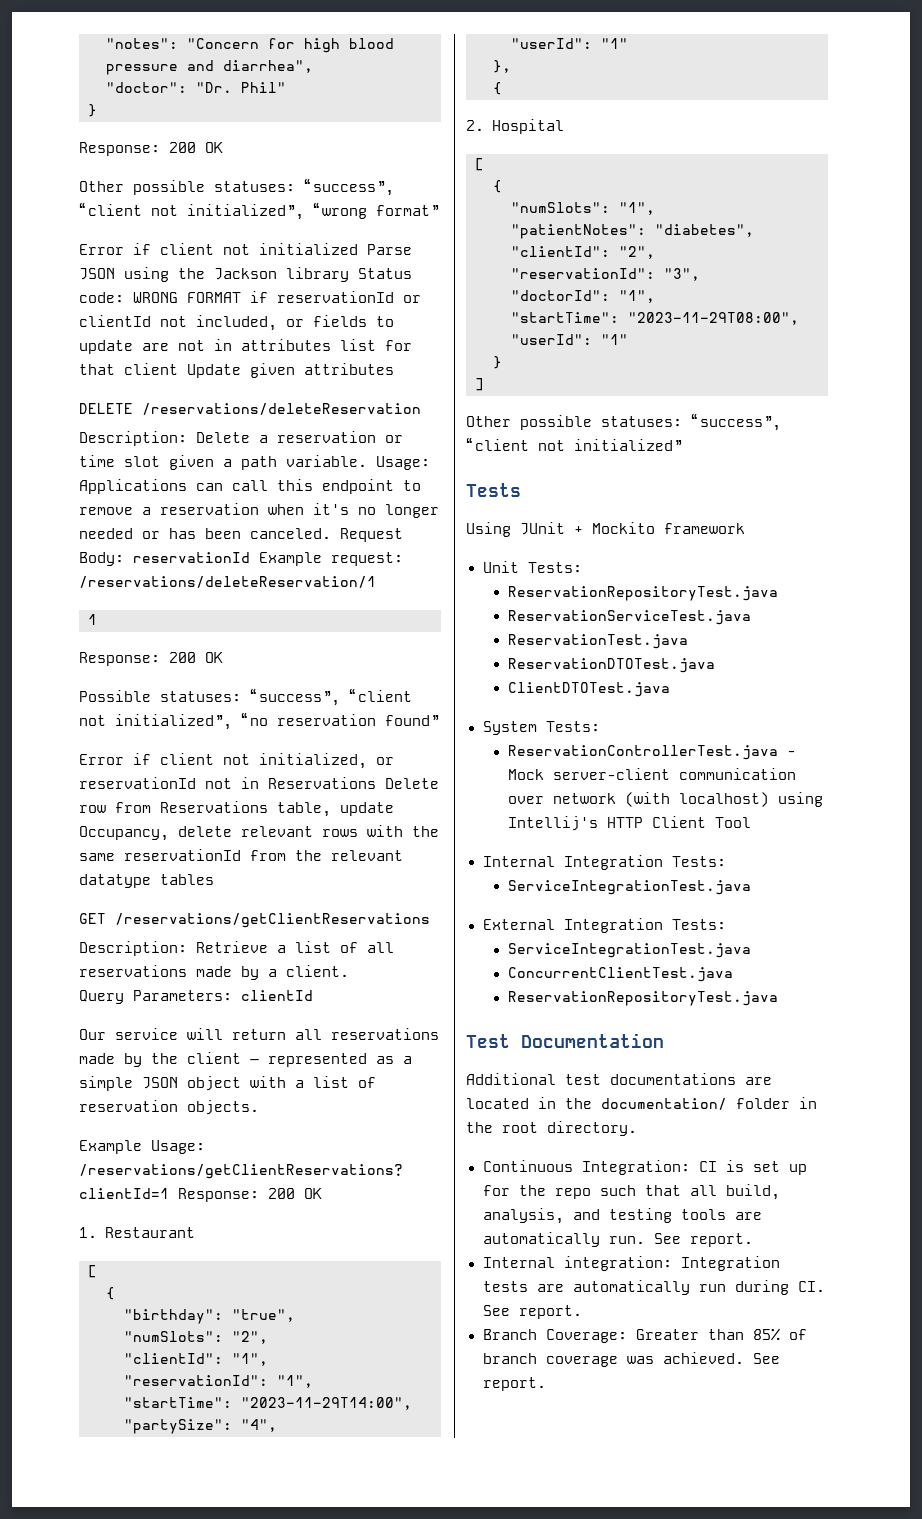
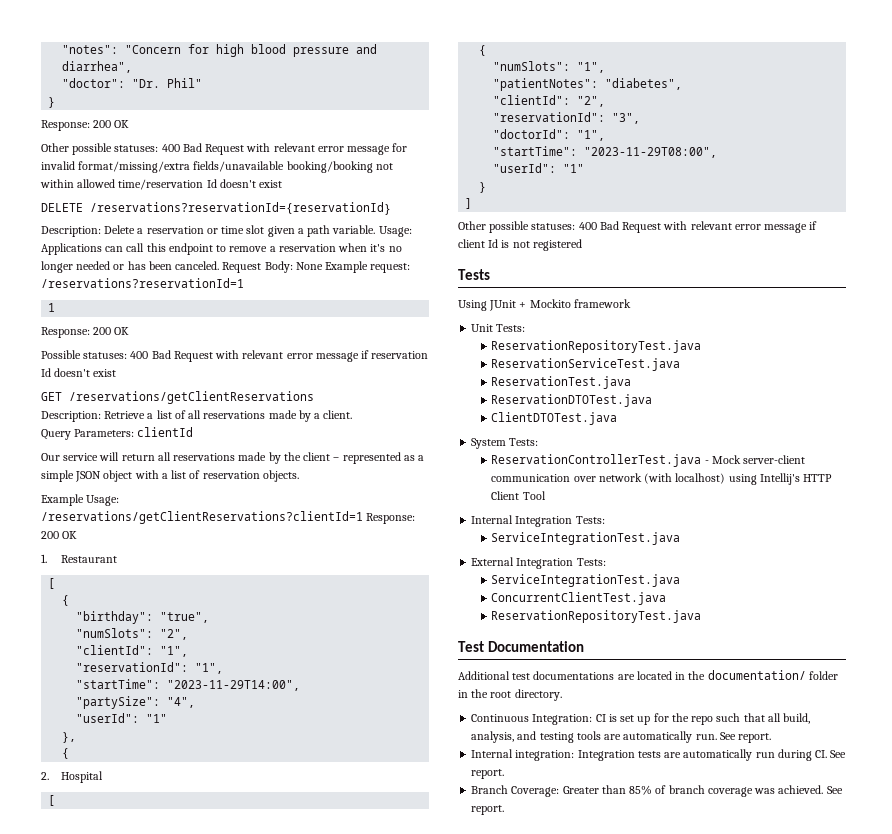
- Other possible statuses: “success”, “client not initialized”, “wrong format”
- Error if client not initialized Parse JSON using the Jackson library Status code: WRONG FORMAT if reservationId or clientId not included, or fields to update are not in attributes list for that client Update given attributes
+ Other possible statuses: 400 Bad Request with relevant error message for invalid format/missing/extra fields/unavailable booking/booking not within allowed time/reservation Id doesn't exist
- DELETE /reservations/deleteReservation
+ DELETE /reservations?reservationId={reservationId}
- Request Body: reservationId Example request: /reservations/deleteReservation/1
+ Request Body: None Example request: /reservations?reservationId=1
- Possible statuses: “success”, “client not initialized”, “no reservation found”
- Error if client not initialized, or reservationId not in Reservations Delete row from Reservations table, update Occupancy, delete relevant rows with the same reservationId from the relevant datatype tables
+ Possible statuses: 400 Bad Request with relevant error message if reservation Id doesn't exist
- Other possible statuses: “success”, “client not initialized”
+ Other possible statuses: 400 Bad Request with relevant error message if client Id is not registered

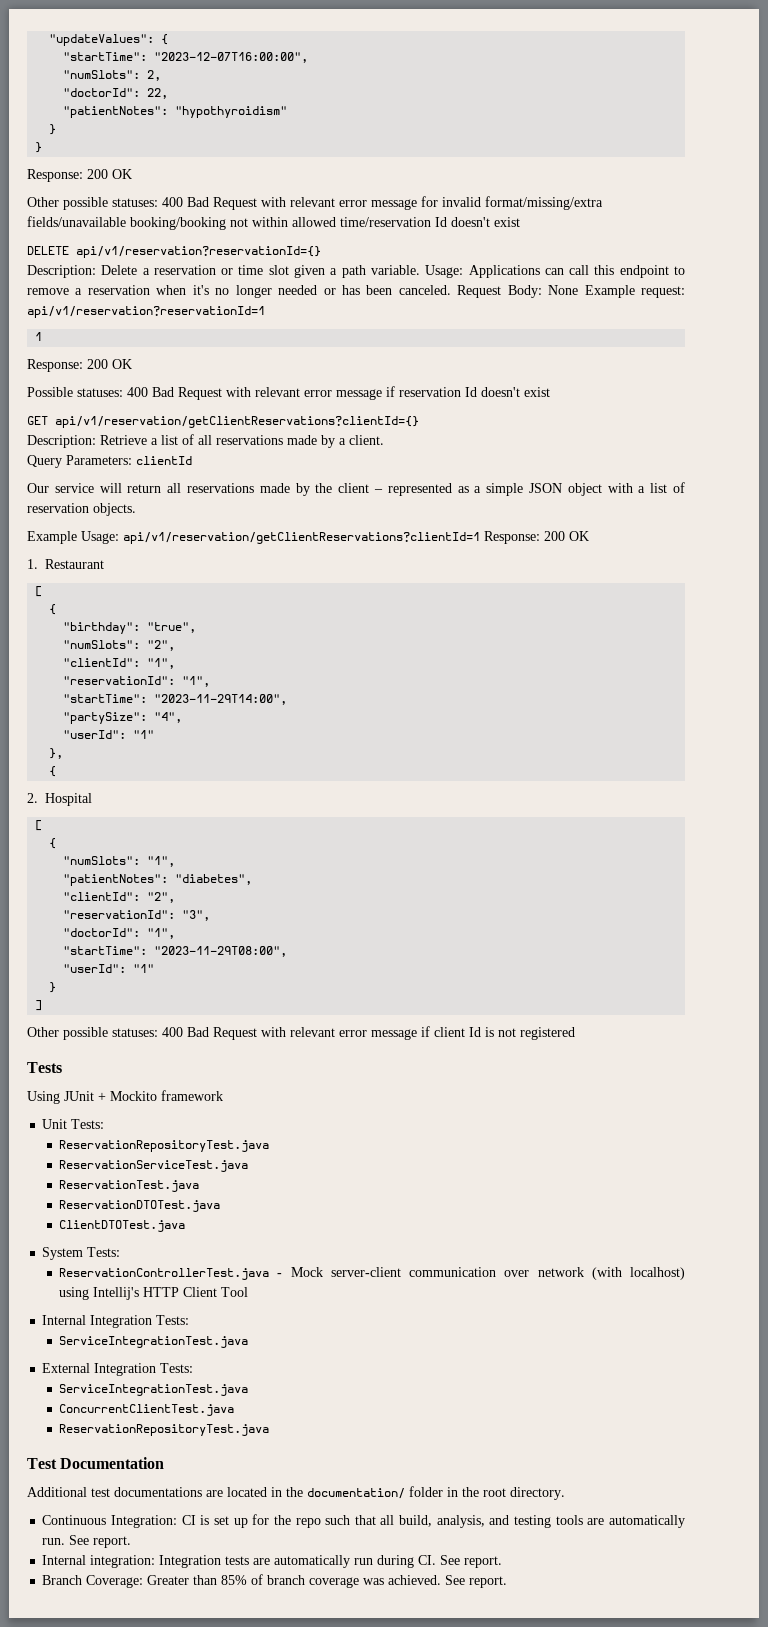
- "notes": "Concern for high blood pressure and diarrhea",
- "doctor": "Dr. Phil"
+ "updateValues": {
+ "startTime": "2023-12-07T16:00:00",
+ "numSlots": 2,
+ "doctorId": 22,
+ "patientNotes": "hypothyroidism"
+ }
- DELETE /reservations?reservationId={reservationId}
+ DELETE api/v1/reservation?reservationId={}
- Request Body: None Example request: /reservations?reservationId=1
+ Request Body: None Example request: api/v1/reservation?reservationId=1
- GET /reservations/getClientReservations
+ GET api/v1/reservation/getClientReservations?clientId={}
- Example Usage: /reservations/getClientReservations?clientId=1 Response: 200 OK
+ Example Usage: api/v1/reservation/getClientReservations?clientId=1 Response: 200 OK

